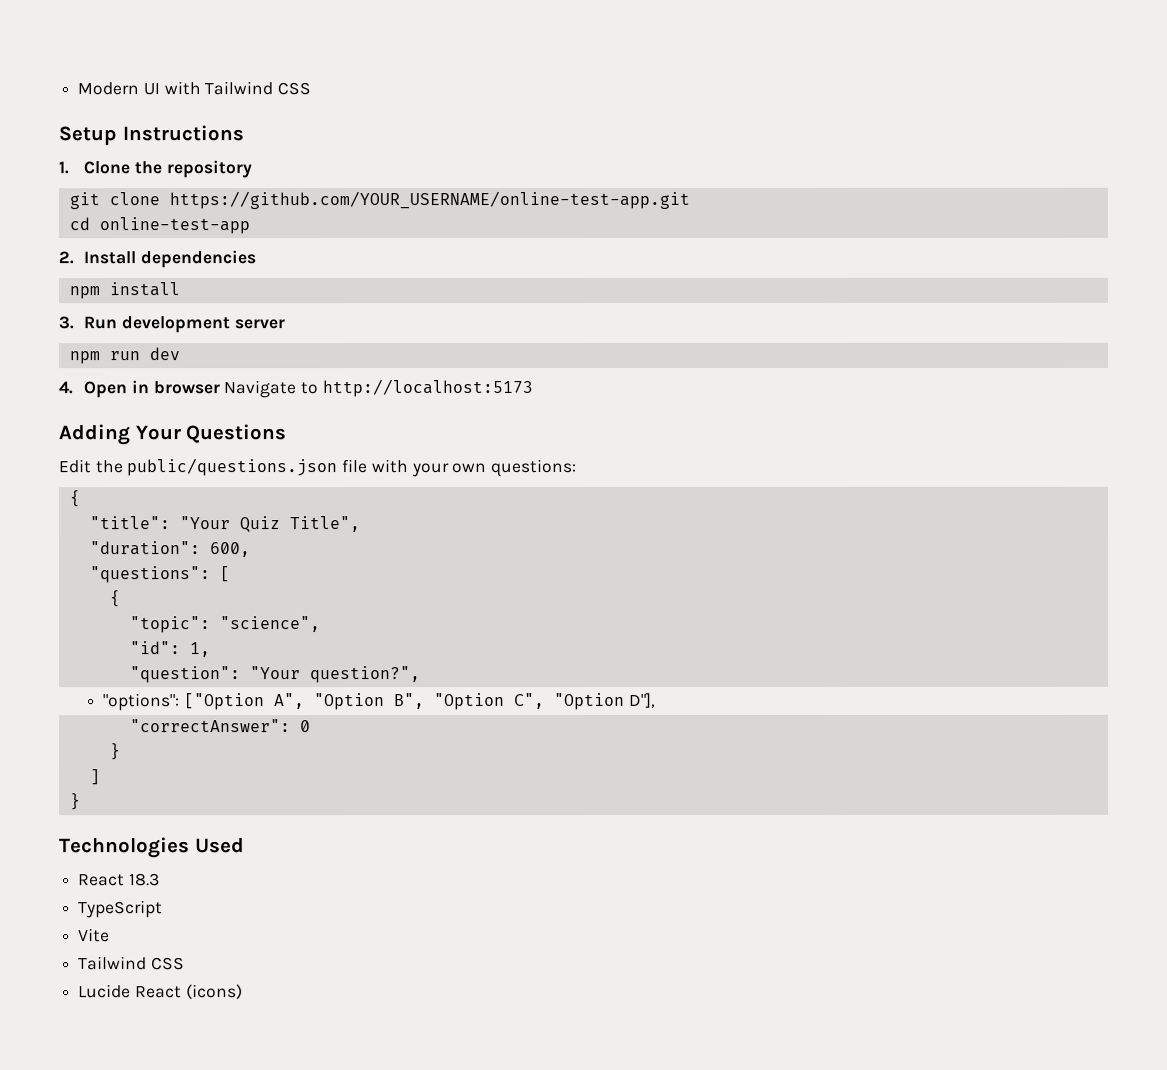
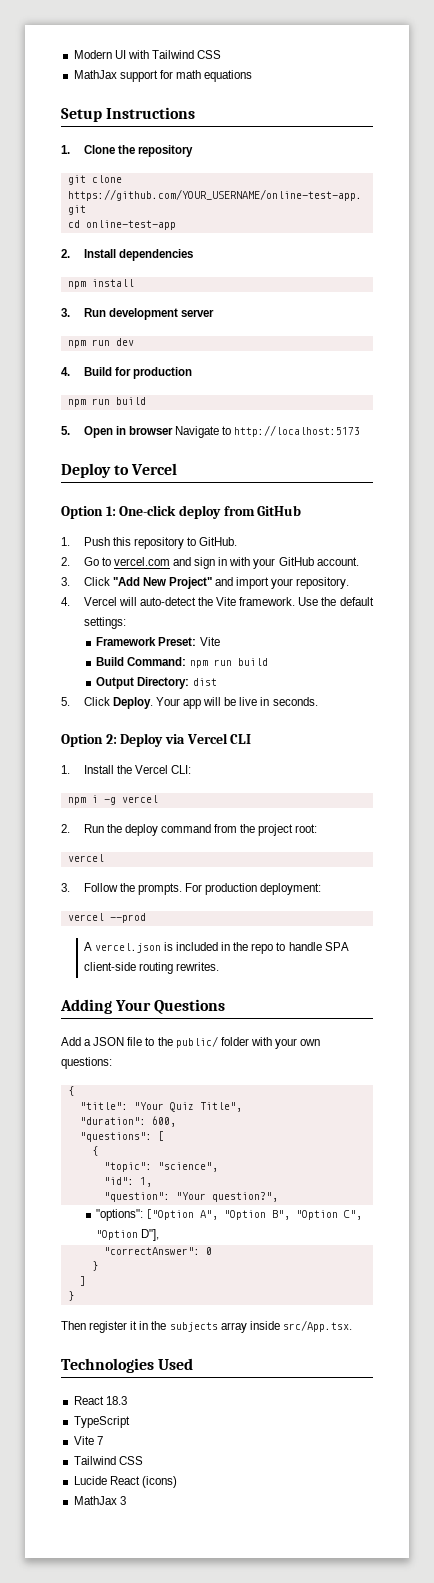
+ MathJax support for math equations
- 4. Open in browser Navigate to http://localhost:5173
+ 4. Build for production
+ npm run build
+ 5. Open in browser Navigate to http://localhost:5173
+ Deploy to Vercel
+ Option 1: One-click deploy from GitHub
+ 1. Push this repository to GitHub.
+ 2. Go to vercel.com and sign in with your GitHub account.
+ 3. Click "Add New Project" and import your repository.
+ 4. Vercel will auto-detect the Vite framework. Use the default settings:
+ Framework Preset: Vite
+ Build Command: npm run build
+ Output Directory: dist
+ 5. Click Deploy. Your app will be live in seconds.
+ Option 2: Deploy via Vercel CLI
+ 1. Install the Vercel CLI:
+ npm i -g vercel
+ 2. Run the deploy command from the project root:
+ vercel
+ 3. Follow the prompts. For production deployment:
+ vercel --prod
+ A vercel.json is included in the repo to handle SPA client-side routing rewrites.
  Adding Your Questions
- Edit the public/questions.json file with your own questions:
+ Add a JSON file to the public/ folder with your own questions:
+ Then register it in the subjects array inside src/App.tsx.
- Vite
+ Vite 7
+ MathJax 3

